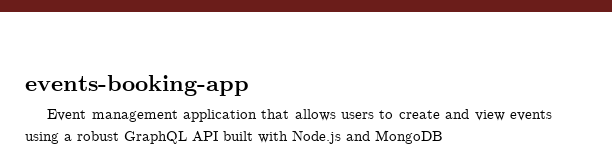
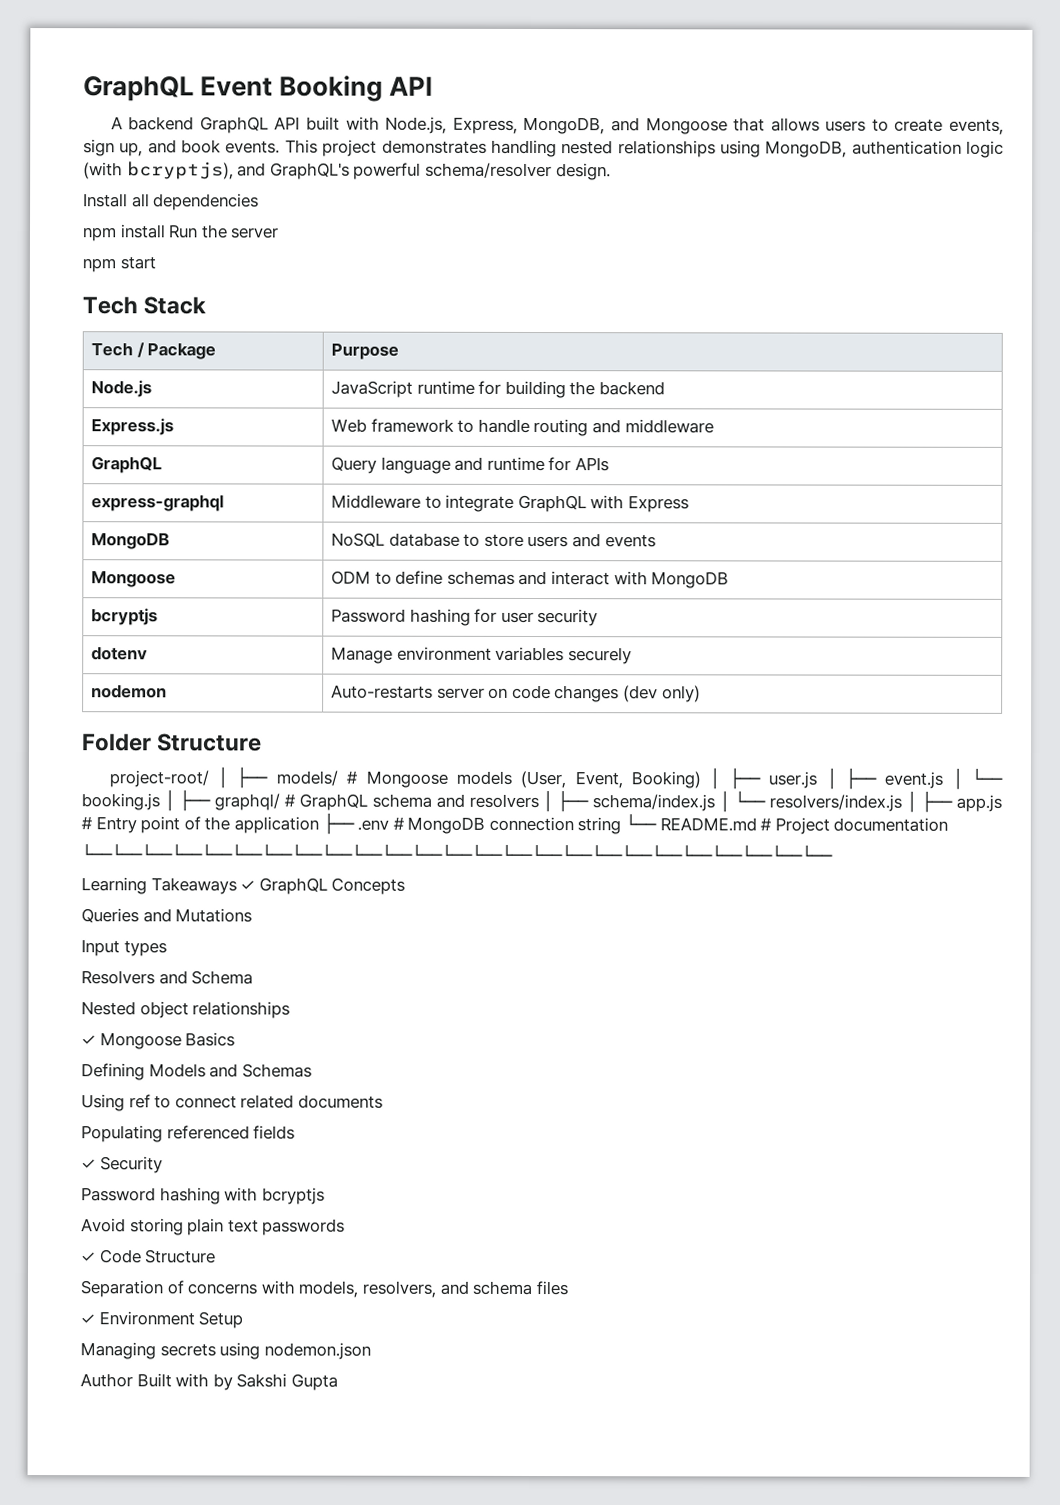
- events-booking-app
- Event management application that allows users to create and view events using a robust GraphQL API built with Node.js and MongoDB
+ GraphQL Event Booking API
+ A backend GraphQL API built with Node.js, Express, MongoDB, and Mongoose that allows users to create events, sign up, and book events. This project demonstrates handling nested relationships using MongoDB, authentication logic (with bcryptjs), and GraphQL's powerful schema/resolver design.
+ Install all dependencies
+ npm install Run the server
+ npm start
+ Tech Stack
+ Tech / Package | Purpose
+ Node.js | JavaScript runtime for building the backend
+ Express.js | Web framework to handle routing and middleware
+ GraphQL | Query language and runtime for APIs
+ express-graphql | Middleware to integrate GraphQL with Express
+ MongoDB | NoSQL database to store users and events
+ Mongoose | ODM to define schemas and interact with MongoDB
+ bcryptjs | Password hashing for user security
+ dotenv | Manage environment variables securely
+ nodemon | Auto-restarts server on code changes (dev only)
+ Folder Structure
+ project-root/ │ ├── models/ # Mongoose models (User, Event, Booking) │ ├── user.js │ ├── event.js │ └── booking.js │ ├── graphql/ # GraphQL schema and resolvers │ ├── schema/index.js │ └── resolvers/index.js │ ├── app.js # Entry point of the application ├── .env # MongoDB connection string └── README.md # Project documentation
+ └──└──└──└──└──└──└──└──└──└──└──└──└──└──└──└──└──└──└──└──└──└──└──└──└──
+ Learning Takeaways ✓ GraphQL Concepts
+ Queries and Mutations
+ Input types
+ Resolvers and Schema
+ Nested object relationships
+ ✓ Mongoose Basics
+ Defining Models and Schemas
+ Using ref to connect related documents
+ Populating referenced fields
+ ✓ Security
+ Password hashing with bcryptjs
+ Avoid storing plain text passwords
+ ✓ Code Structure
+ Separation of concerns with models, resolvers, and schema files
+ ✓ Environment Setup
+ Managing secrets using nodemon.json
+ Author Built with by Sakshi Gupta

